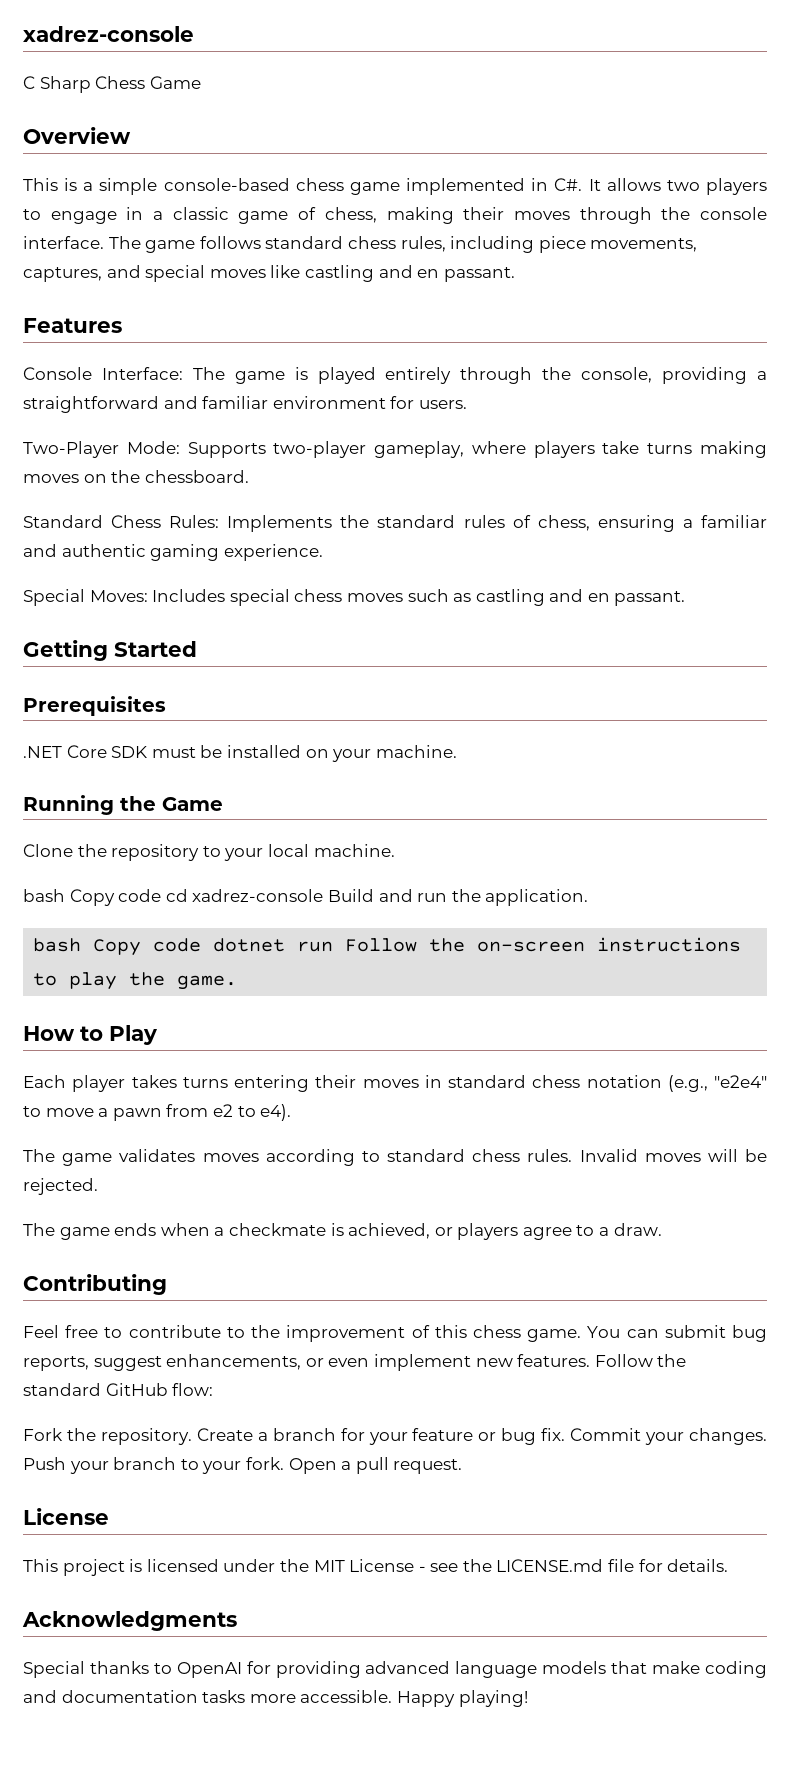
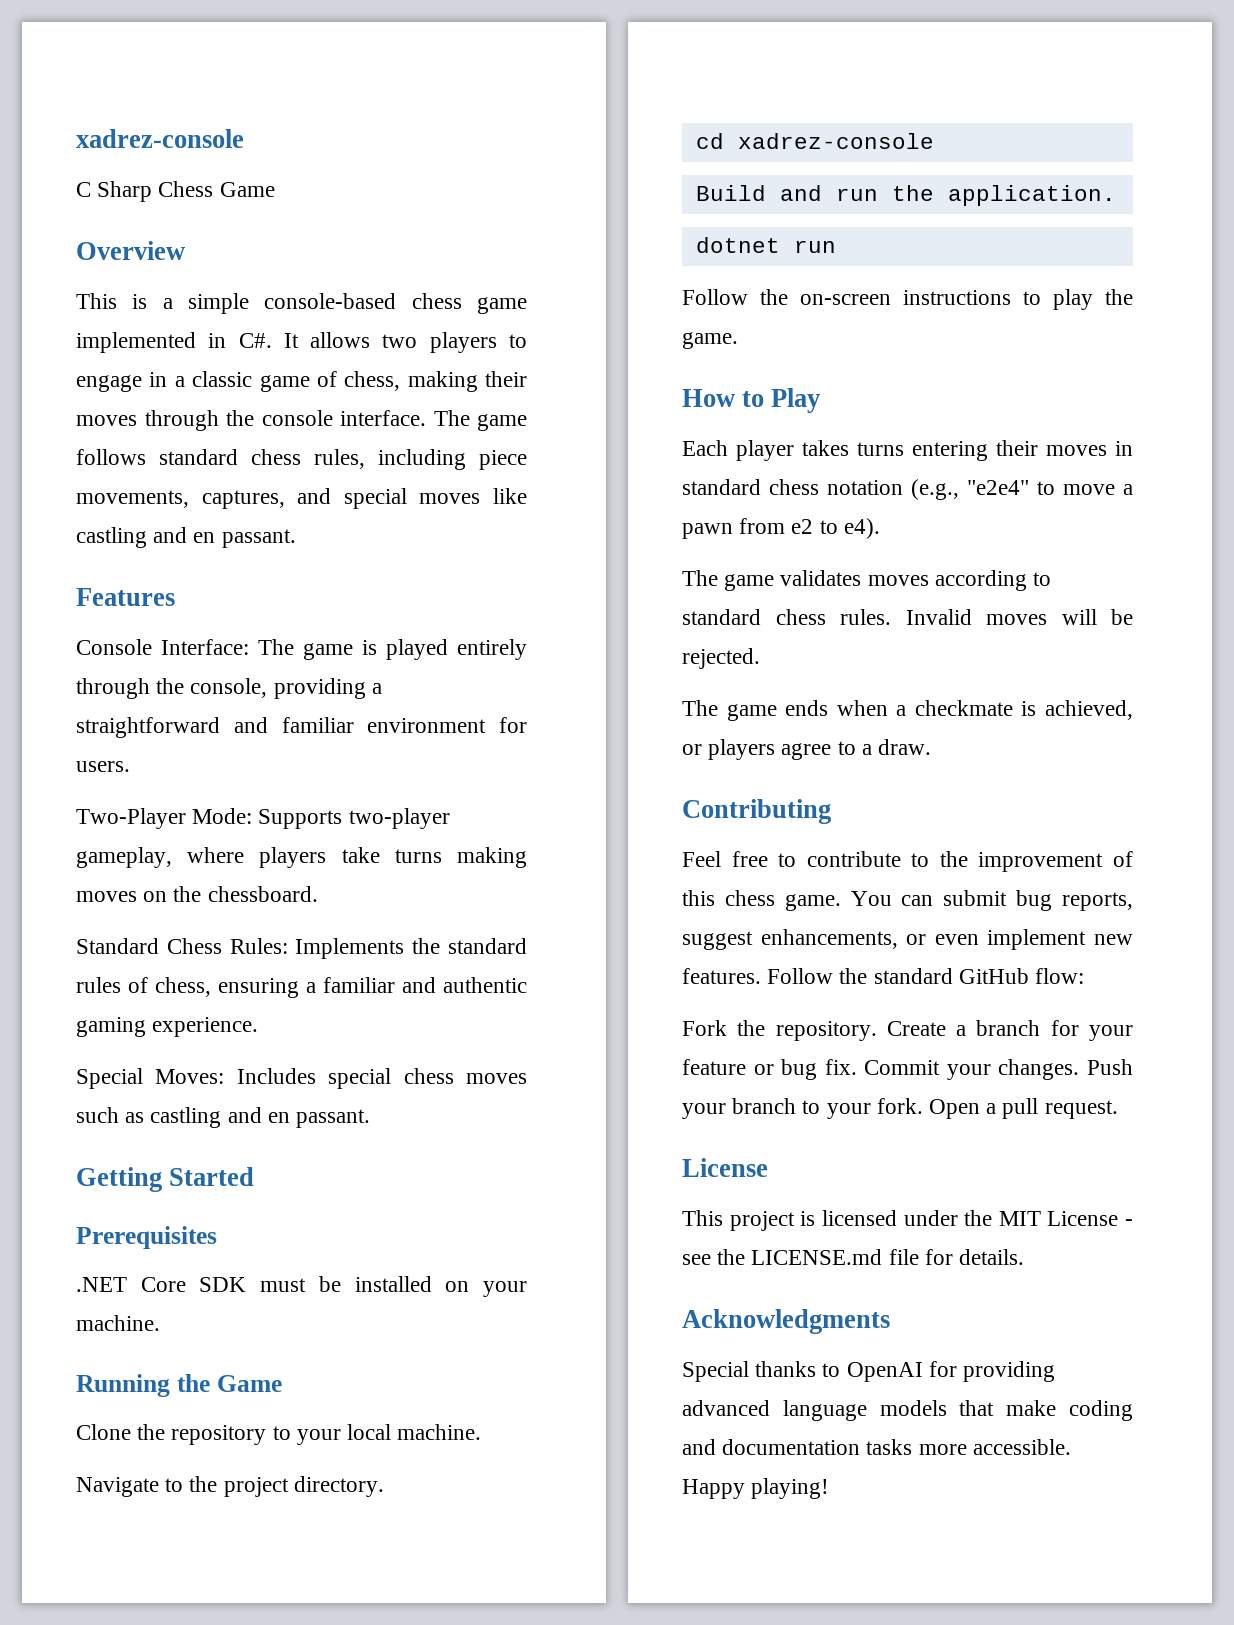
- bash Copy code cd xadrez-console Build and run the application.
+ Navigate to the project directory.
+ cd xadrez-console
+ Build and run the application.
- bash Copy code dotnet run Follow the on-screen instructions to play the game.
+ dotnet run
+ Follow the on-screen instructions to play the game.

